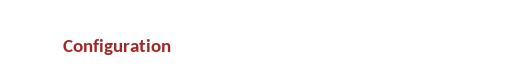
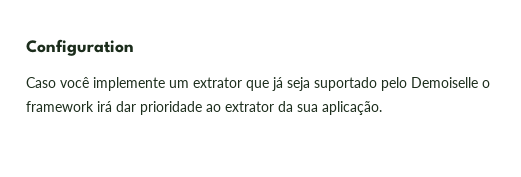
+ Caso você implemente um extrator que já seja suportado pelo Demoiselle o framework irá dar prioridade ao extrator da sua aplicação.

